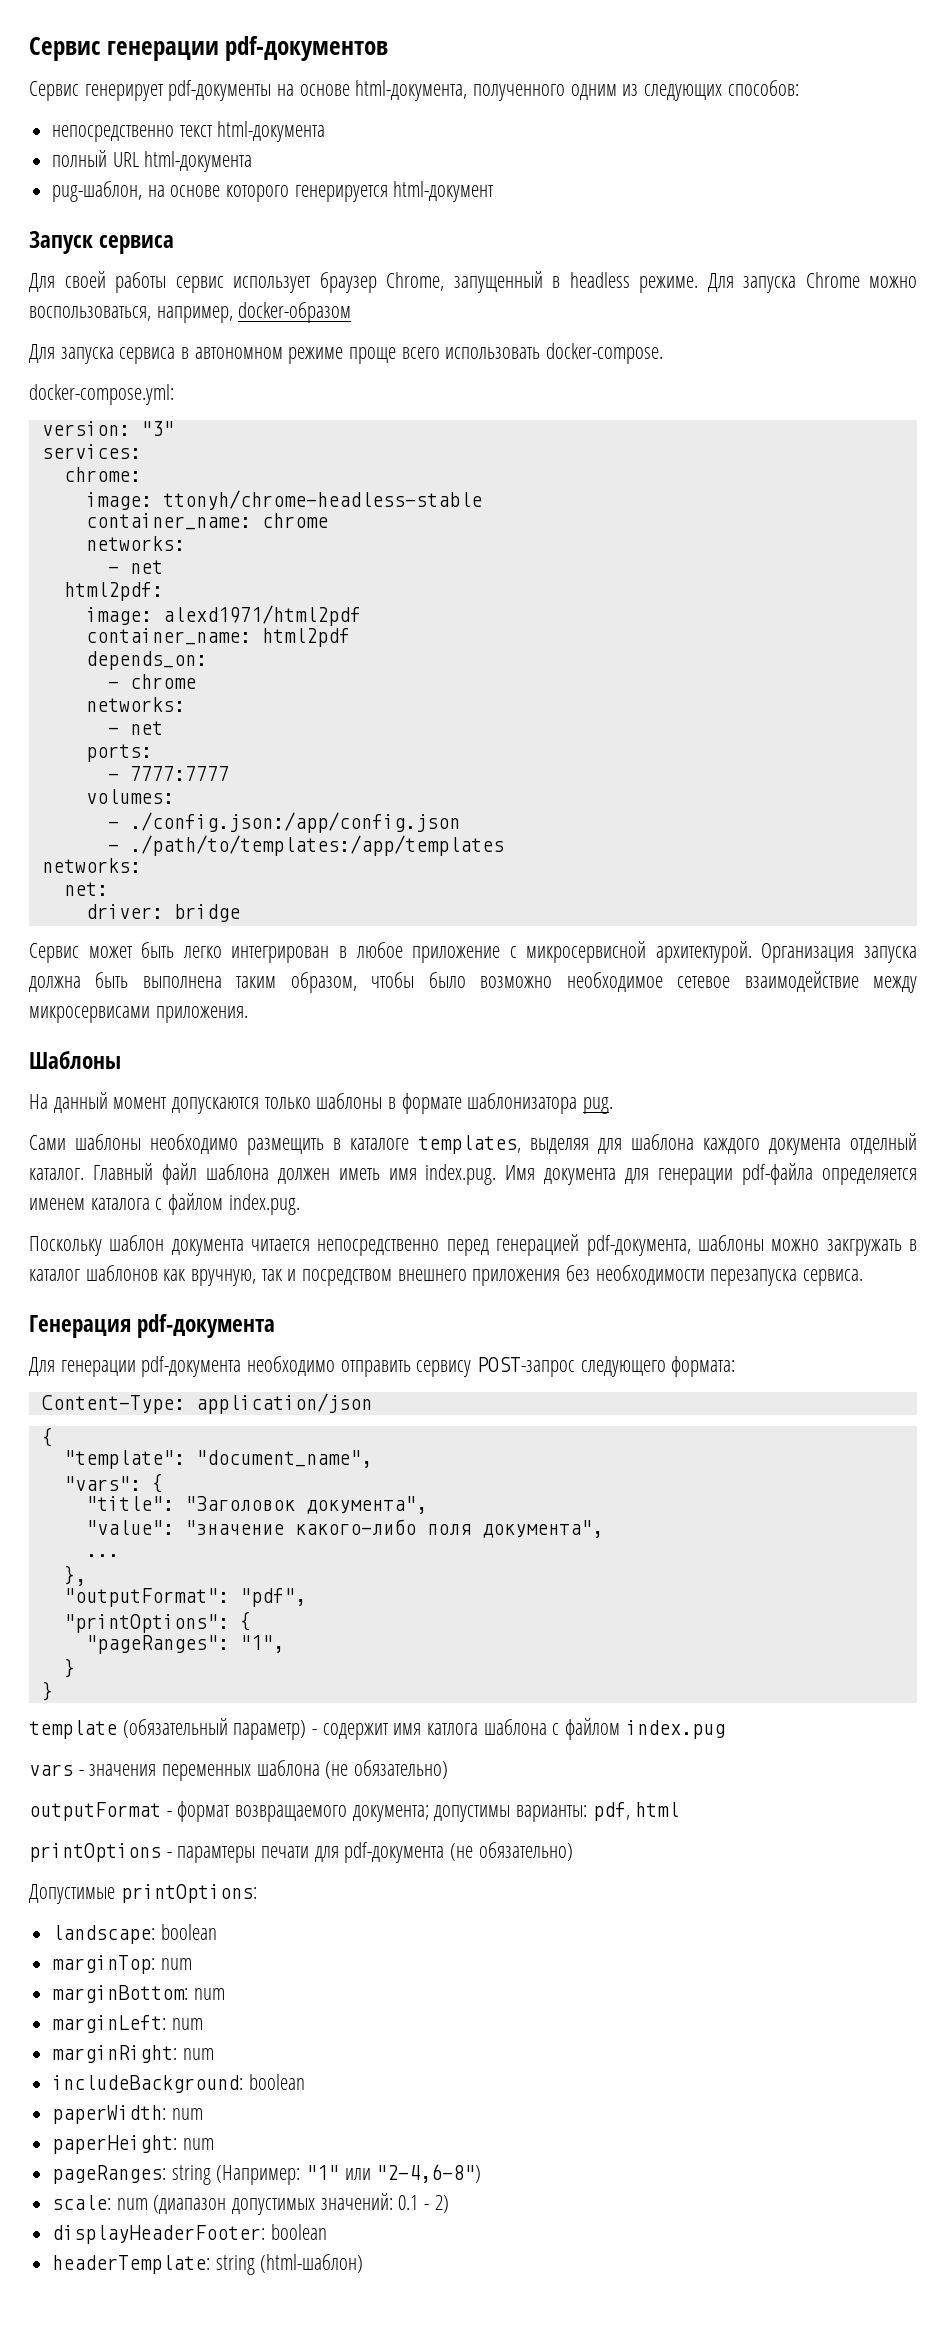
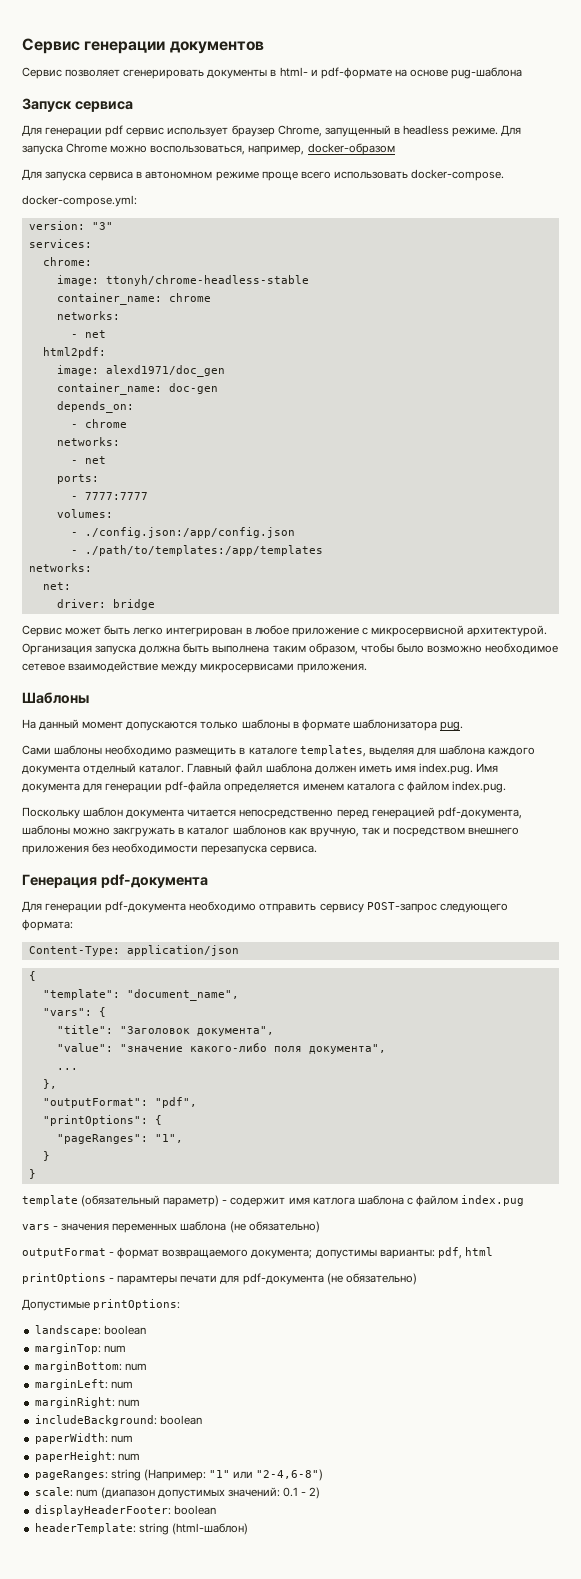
- Сервис генерации pdf-документов
- Сервис генерирует pdf-документы на основе html-документа, полученного одним из следующих способов:
- непосредственно текст html-документа
- полный URL html-документа
- pug-шаблон, на основе которого генерируется html-документ
+ Сервис генерации документов
+ Сервис позволяет сгенерировать документы в html- и pdf-формате на основе pug-шаблона
- Для своей работы сервис использует браузер Chrome, запущенный в headless режиме.
+ Для генерации pdf сервис использует браузер Chrome, запущенный в headless режиме.
- image: alexd1971/html2pdf
- container_name: html2pdf
+ image: alexd1971/doc_gen
+ container_name: doc-gen

